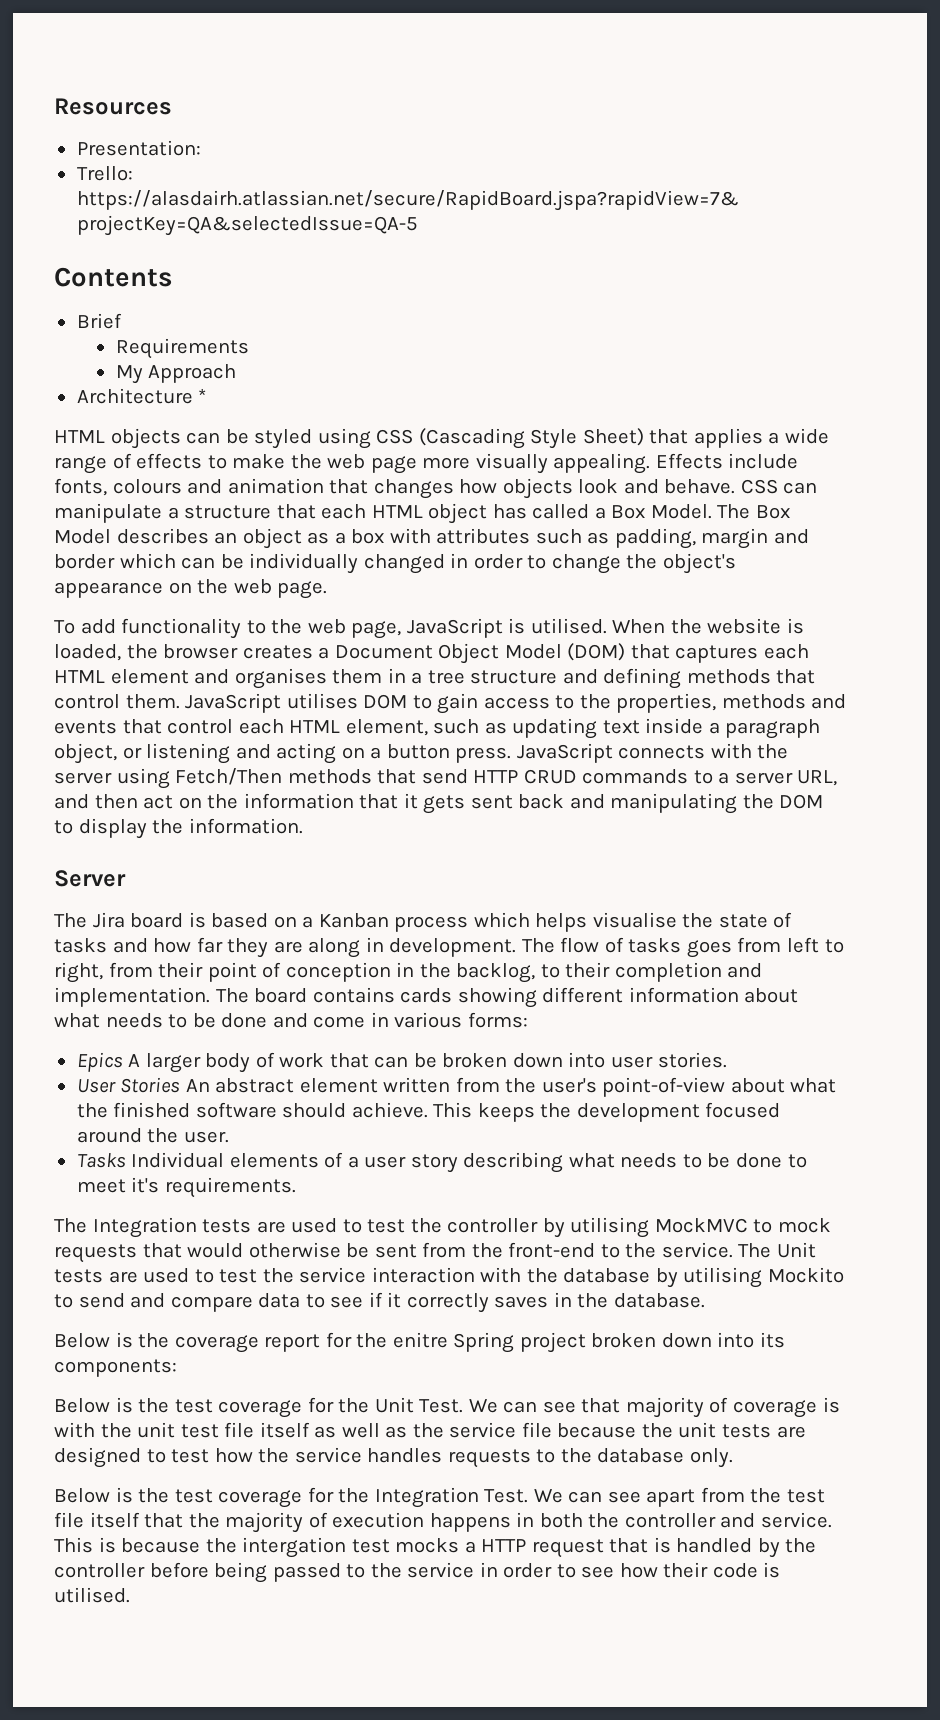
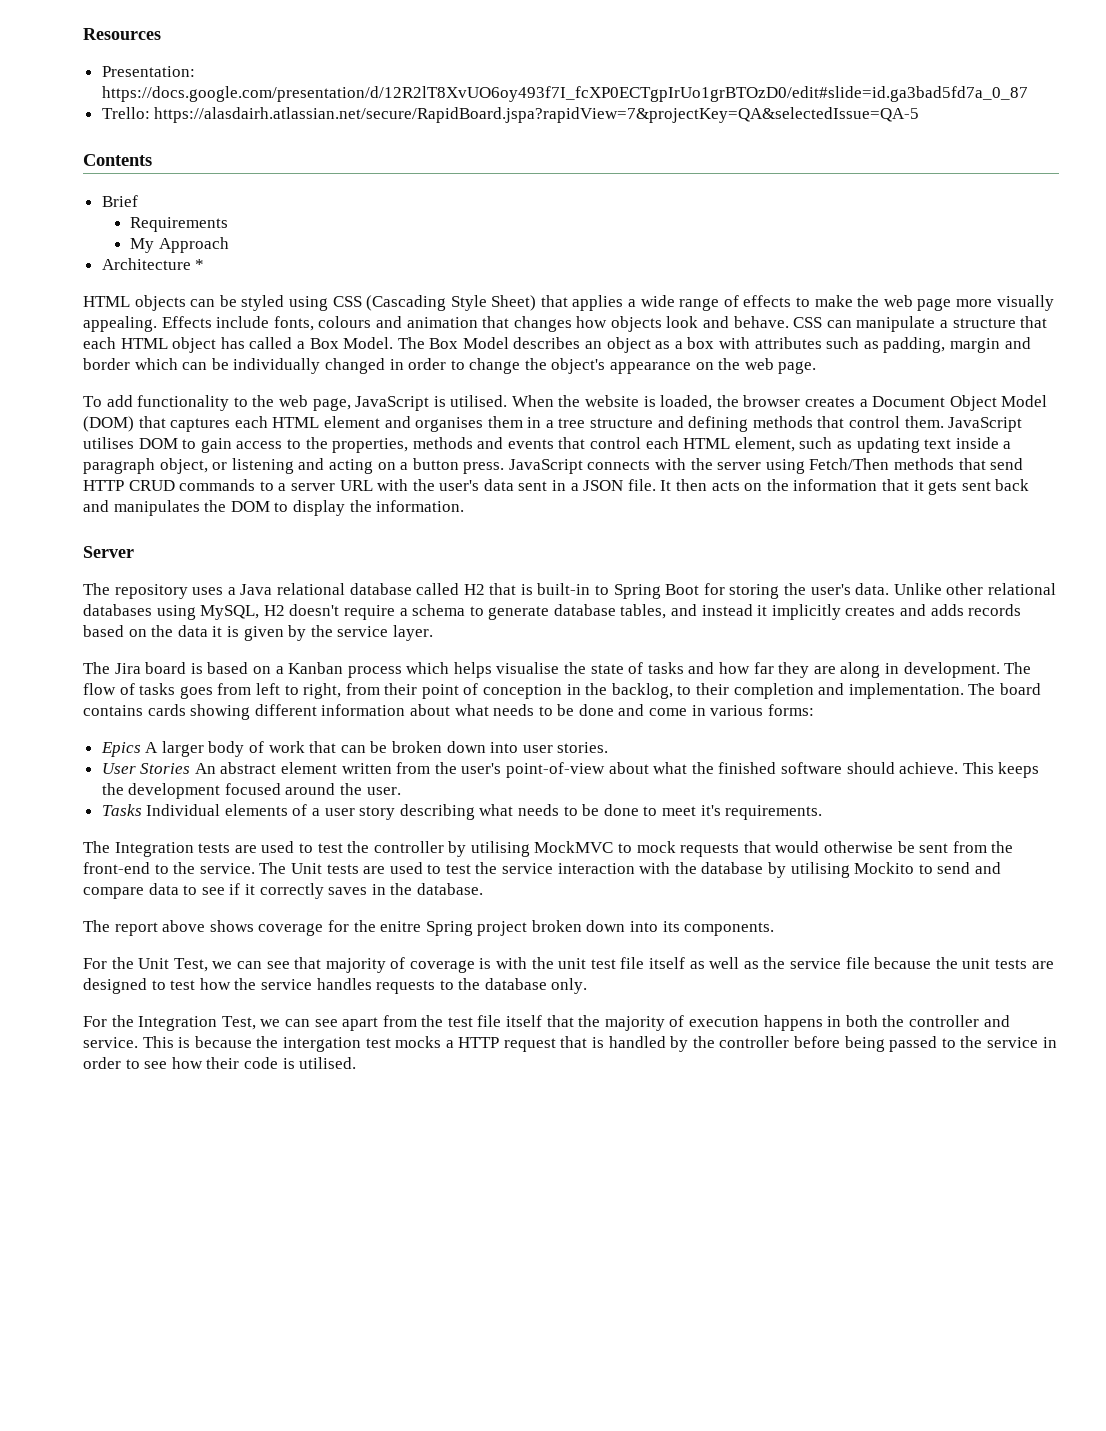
- Presentation:
+ Presentation: https://docs.google.com/presentation/d/12R2lT8XvUO6oy493f7I_fcXP0ECTgpIrUo1grBTOzD0/edit#slide=id.ga3bad5fd7a_0_87
- JavaScript connects with the server using Fetch/Then methods that send HTTP CRUD commands to a server URL, and then act on the information that it gets sent back and manipulating the DOM to display the information.
+ JavaScript connects with the server using Fetch/Then methods that send HTTP CRUD commands to a server URL with the user's data sent in a JSON file. It then acts on the information that it gets sent back and manipulates the DOM to display the information.
+ The repository uses a Java relational database called H2 that is built-in to Spring Boot for storing the user's data. Unlike other relational databases using MySQL, H2 doesn't require a schema to generate database tables, and instead it implicitly creates and adds records based on the data it is given by the service layer.
- Below is the coverage report for the enitre Spring project broken down into its components:
- Below is the test coverage for the Unit Test. We can see that majority of coverage is with the unit test file itself as well as the service file because the unit tests are designed to test how the service handles requests to the database only.
+ The report above shows coverage for the enitre Spring project broken down into its components.
+ For the Unit Test, we can see that majority of coverage is with the unit test file itself as well as the service file because the unit tests are designed to test how the service handles requests to the database only.
- Below is the test coverage for the Integration Test. We can see apart from the test file itself that the majority of execution happens in both the controller and service.
+ For the Integration Test, we can see apart from the test file itself that the majority of execution happens in both the controller and service.

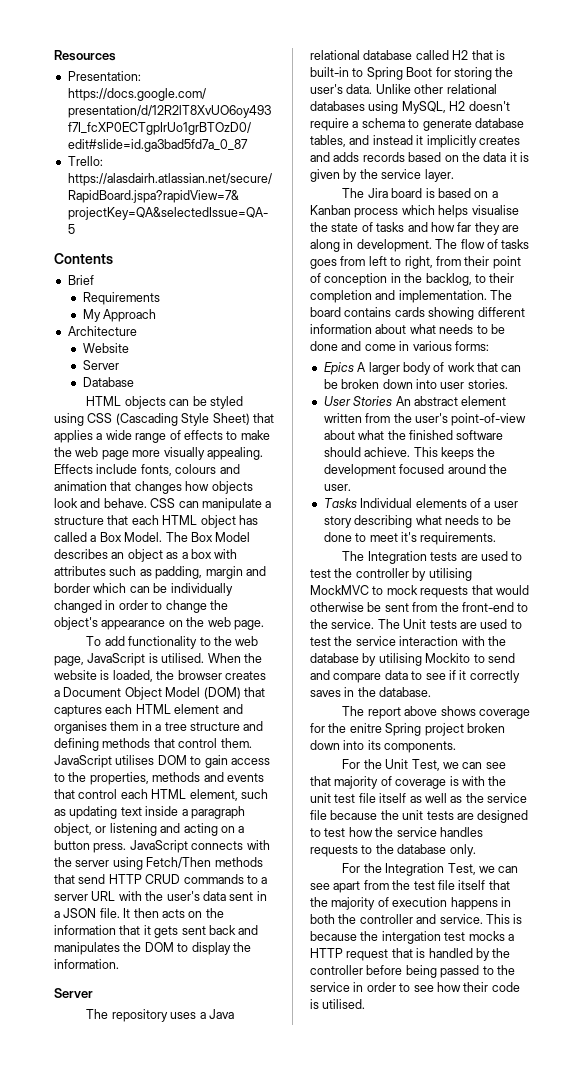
- Architecture *
+ Architecture
+ Website
+ Server
+ Database

